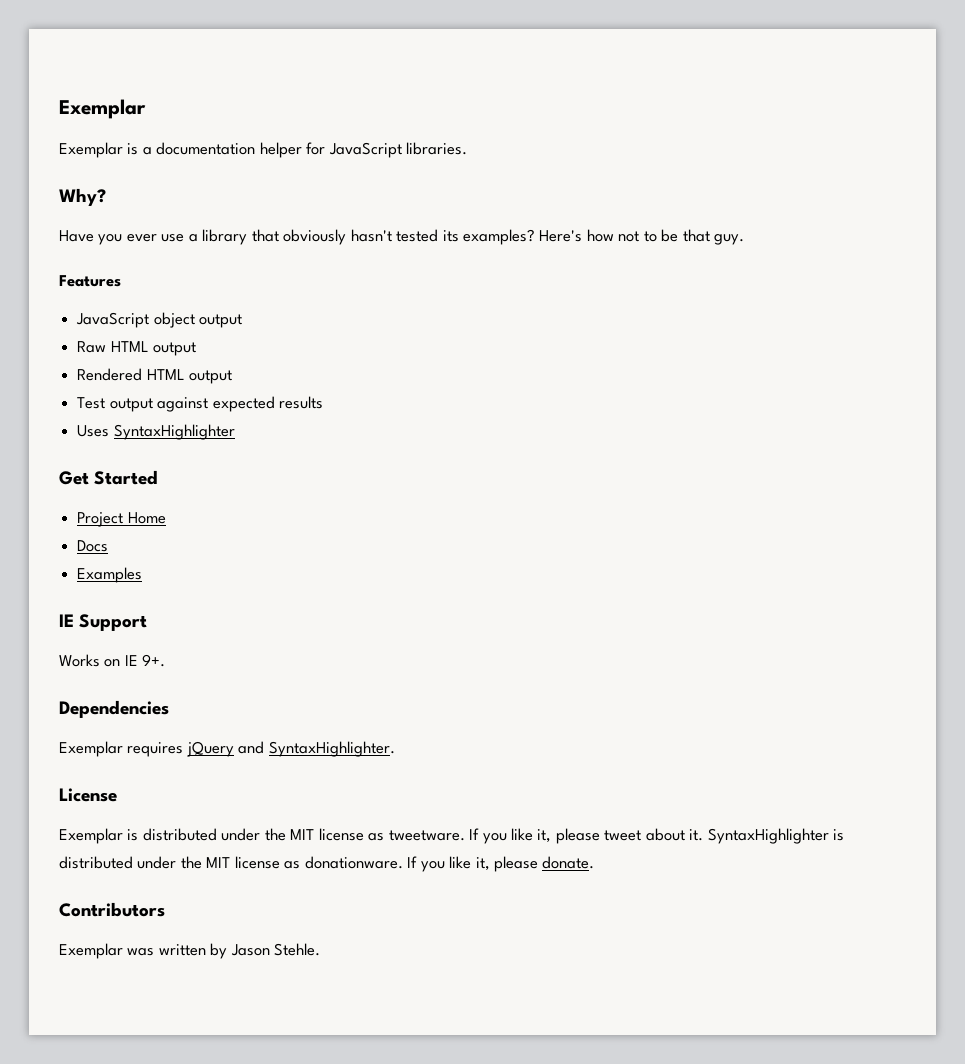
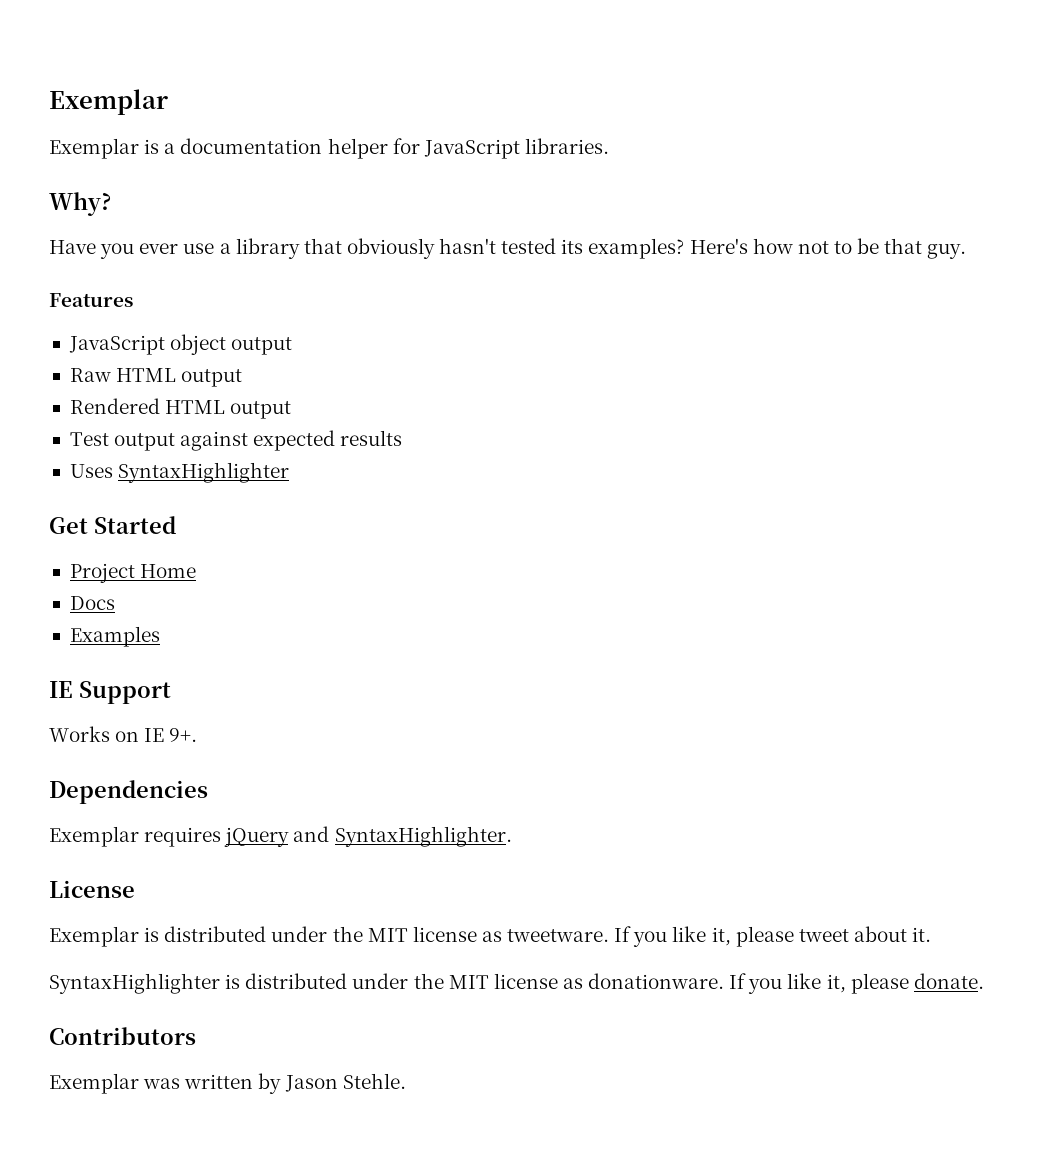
- If you like it, please tweet about it. SyntaxHighlighter is distributed under the MIT license as donationware.
+ If you like it, please tweet about it.
+ SyntaxHighlighter is distributed under the MIT license as donationware.

